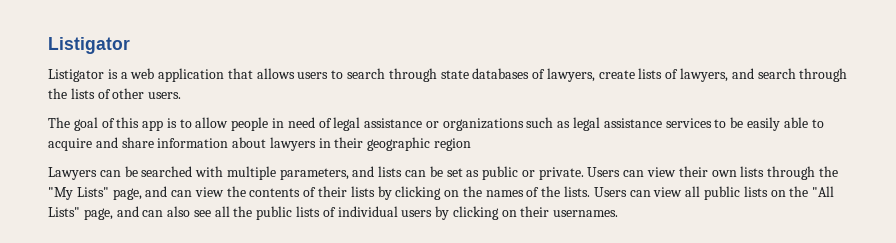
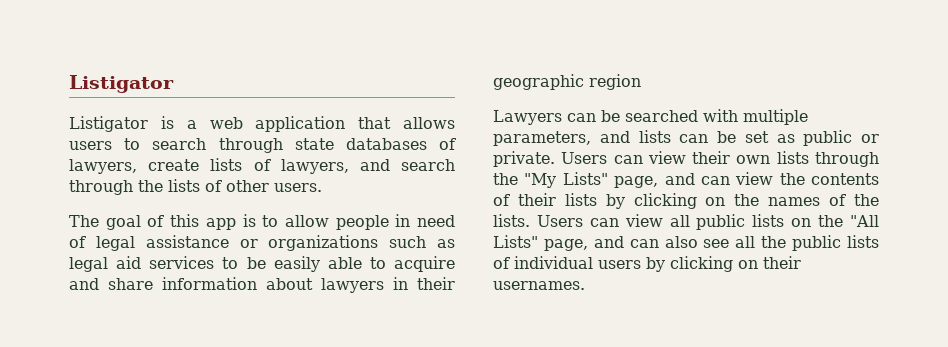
- The goal of this app is to allow people in need of legal assistance or organizations such as legal assistance services to be easily able to acquire and share information about lawyers in their geographic region
+ The goal of this app is to allow people in need of legal assistance or organizations such as legal aid services to be easily able to acquire and share information about lawyers in their geographic region

